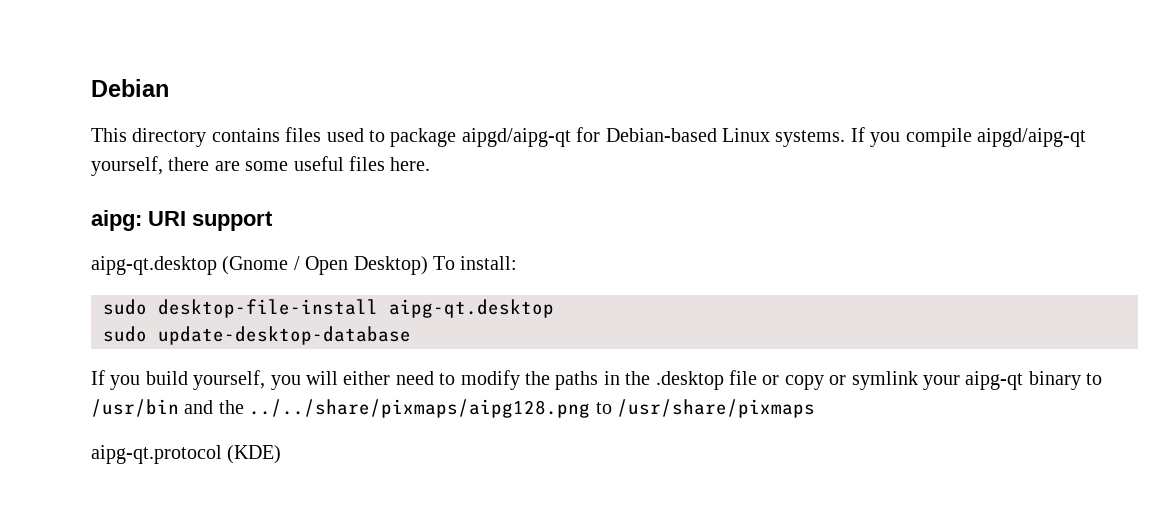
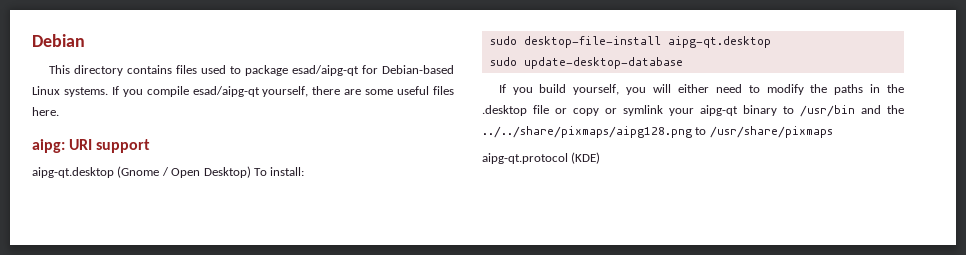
- This directory contains files used to package aipgd/aipg-qt for Debian-based Linux systems.
+ This directory contains files used to package esad/aipg-qt for Debian-based Linux systems.
- If you compile aipgd/aipg-qt yourself, there are some useful files here.
+ If you compile esad/aipg-qt yourself, there are some useful files here.

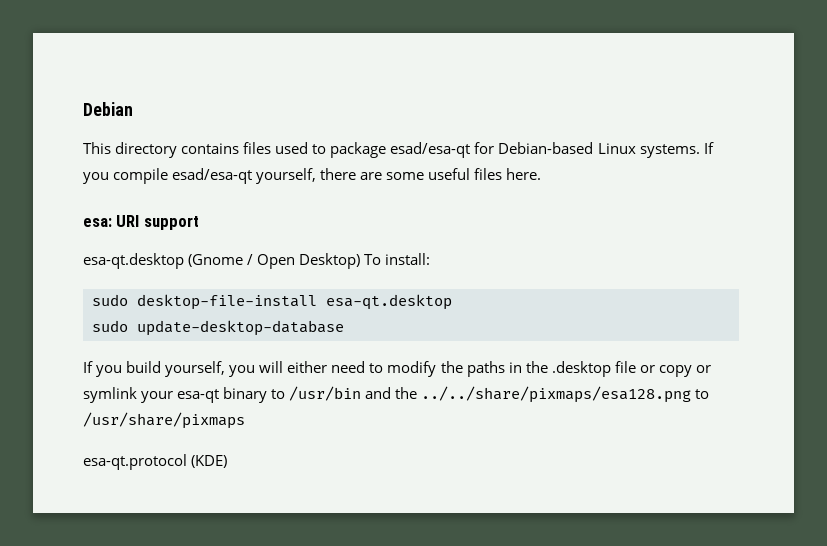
- This directory contains files used to package esad/aipg-qt for Debian-based Linux systems.
+ This directory contains files used to package esad/esa-qt for Debian-based Linux systems.
- If you compile esad/aipg-qt yourself, there are some useful files here.
+ If you compile esad/esa-qt yourself, there are some useful files here.
- aipg: URI support
+ esa: URI support
- aipg-qt.desktop (Gnome / Open Desktop) To install:
+ esa-qt.desktop (Gnome / Open Desktop) To install:
- sudo desktop-file-install aipg-qt.desktop
+ sudo desktop-file-install esa-qt.desktop
- If you build yourself, you will either need to modify the paths in the .desktop file or copy or symlink your aipg-qt binary to /usr/bin and the ../../share/pixmaps/aipg128.png to /usr/share/pixmaps
+ If you build yourself, you will either need to modify the paths in the .desktop file or copy or symlink your esa-qt binary to /usr/bin and the ../../share/pixmaps/esa128.png to /usr/share/pixmaps
- aipg-qt.protocol (KDE)
+ esa-qt.protocol (KDE)

